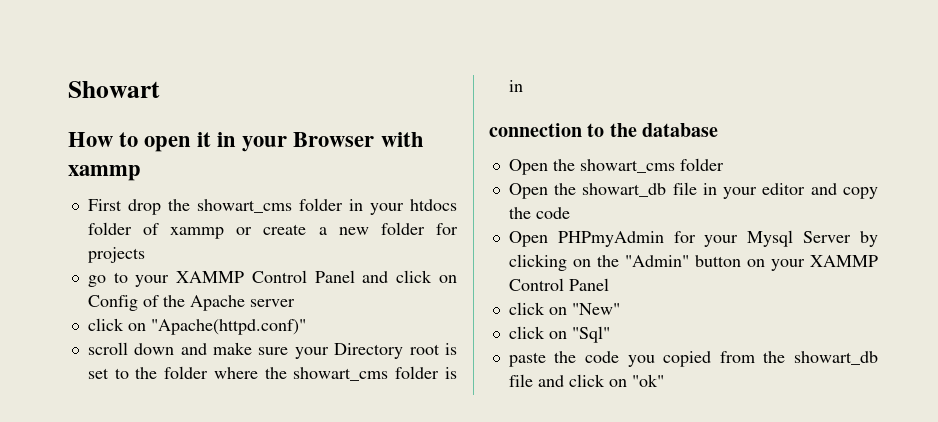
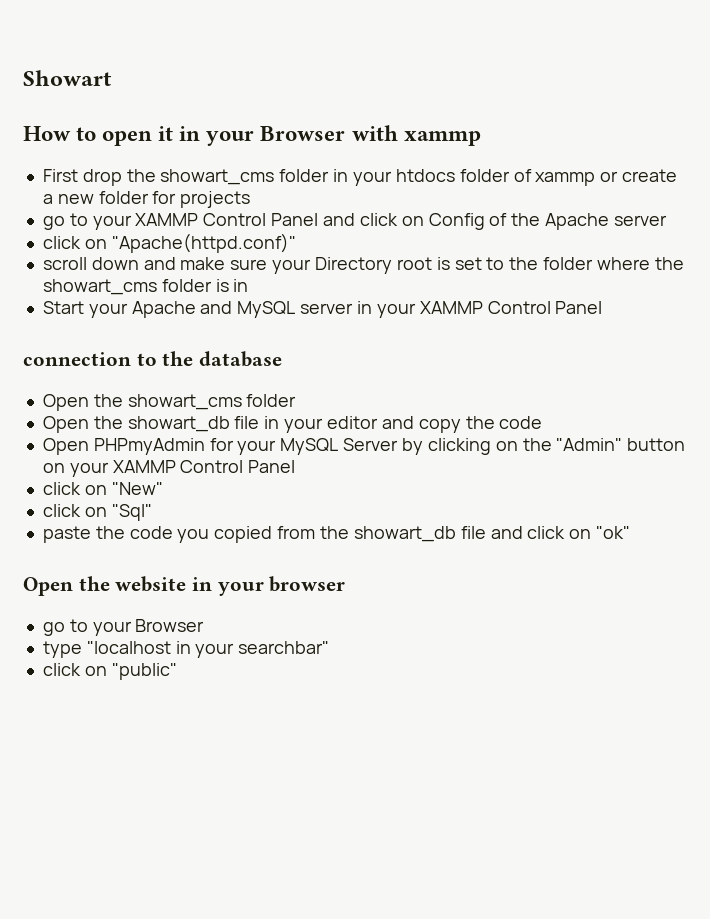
+ Start your Apache and MySQL server in your XAMMP Control Panel
- Open PHPmyAdmin for your Mysql Server by clicking on the "Admin" button on your XAMMP Control Panel
+ Open PHPmyAdmin for your MySQL Server by clicking on the "Admin" button on your XAMMP Control Panel
+ Open the website in your browser
+ go to your Browser
+ type "localhost in your searchbar"
+ click on "public"

